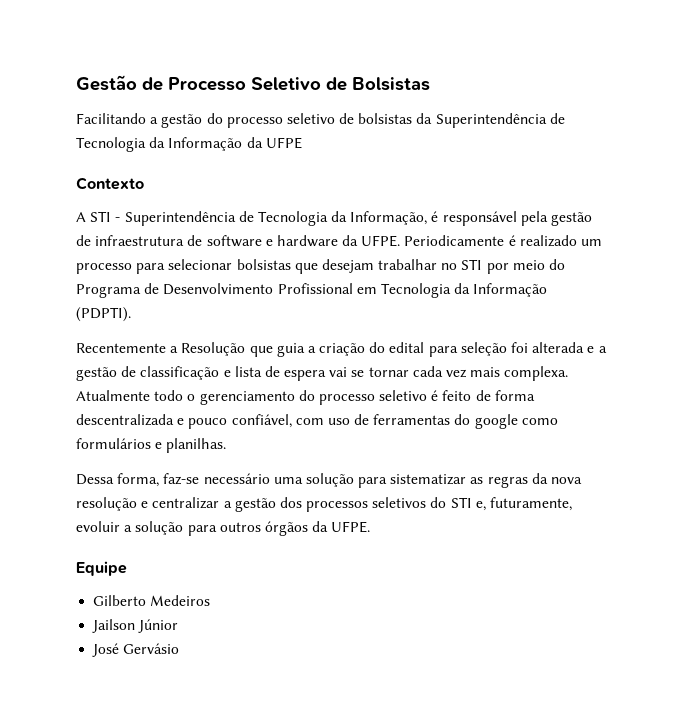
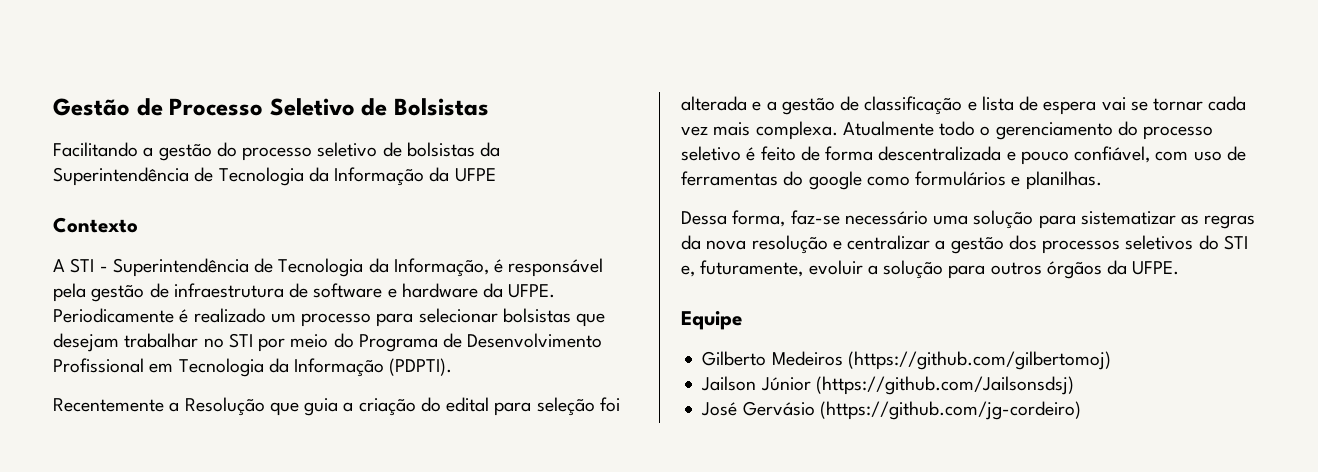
- Gilberto Medeiros
+ Gilberto Medeiros (https://github.com/gilbertomoj)
- Jailson Júnior
+ Jailson Júnior (https://github.com/Jailsonsdsj)
- José Gervásio
+ José Gervásio (https://github.com/jg-cordeiro)

